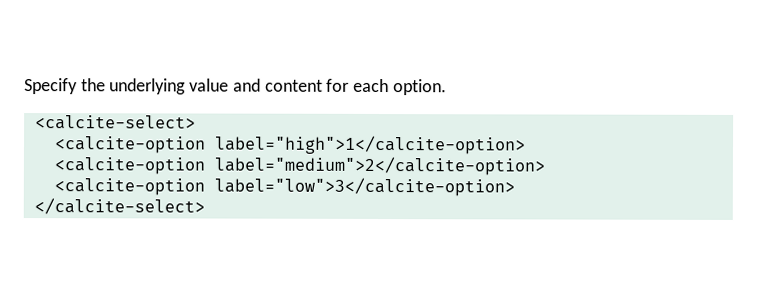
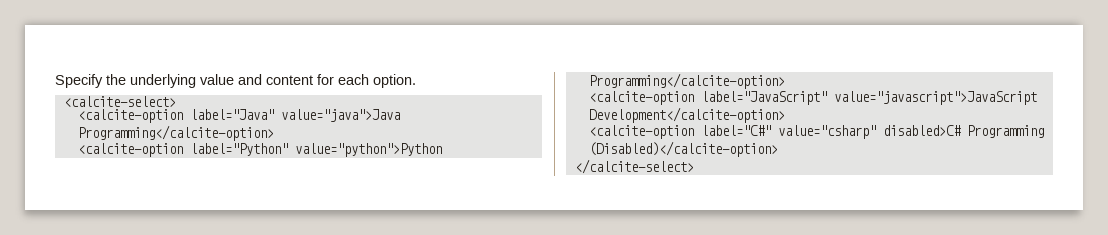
- <calcite-option label="high">1</calcite-option>
- <calcite-option label="medium">2</calcite-option>
- <calcite-option label="low">3</calcite-option>
+ <calcite-option label="Java" value="java">Java Programming</calcite-option>
+ <calcite-option label="Python" value="python">Python Programming</calcite-option>
+ <calcite-option label="JavaScript" value="javascript">JavaScript Development</calcite-option>
+ <calcite-option label="C#" value="csharp" disabled>C# Programming (Disabled)</calcite-option>

